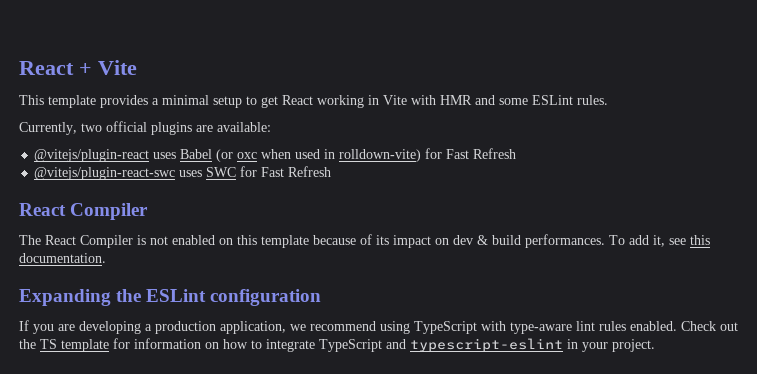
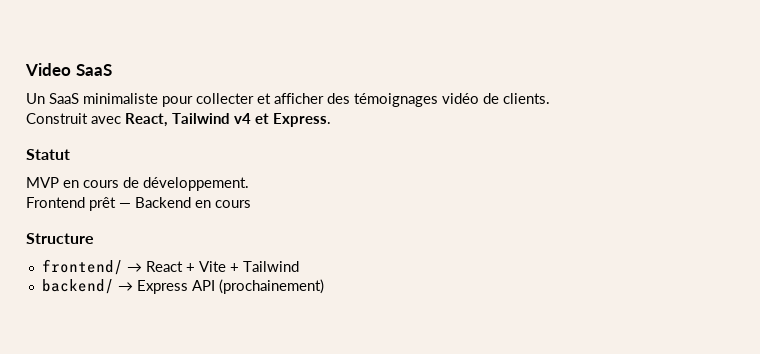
- React + Vite
- This template provides a minimal setup to get React working in Vite with HMR and some ESLint rules.
- Currently, two official plugins are available:
- @vitejs/plugin-react uses Babel (or oxc when used in rolldown-vite) for Fast Refresh
- @vitejs/plugin-react-swc uses SWC for Fast Refresh
- React Compiler
- The React Compiler is not enabled on this template because of its impact on dev & build performances. To add it, see this documentation.
- Expanding the ESLint configuration
- If you are developing a production application, we recommend using TypeScript with type-aware lint rules enabled. Check out the TS template for information on how to integrate TypeScript and typescript-eslint in your project.
+ Video SaaS
+ Un SaaS minimaliste pour collecter et afficher des témoignages vidéo de clients.
+ Construit avec React, Tailwind v4 et Express.
+ Statut
+ MVP en cours de développement.
+ Frontend prêt — Backend en cours
+ Structure
+ frontend/ → React + Vite + Tailwind
+ backend/ → Express API (prochainement)

